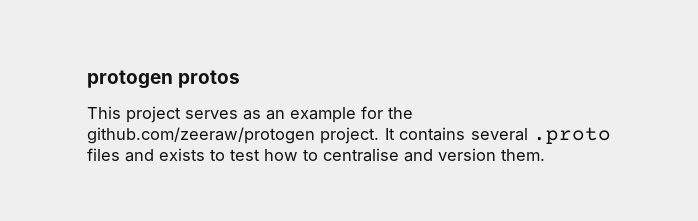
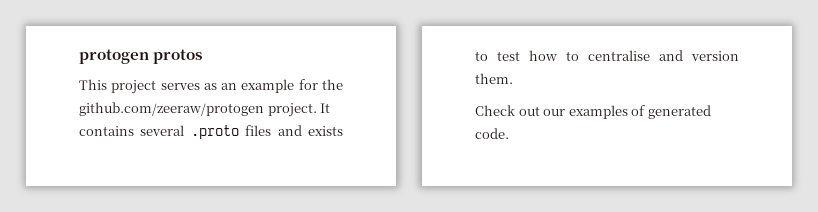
+ Check out our examples of generated code.

